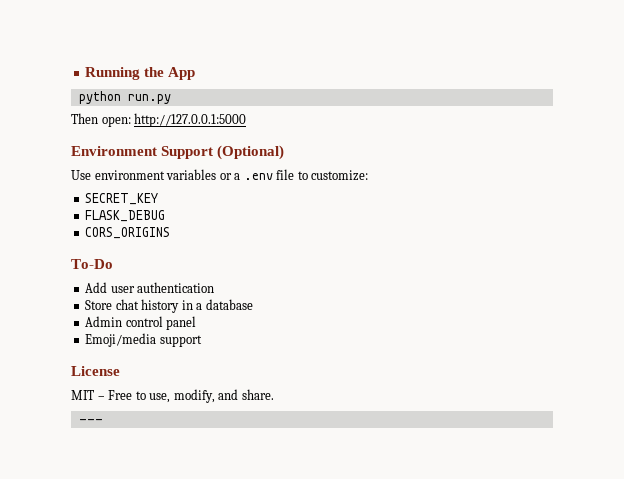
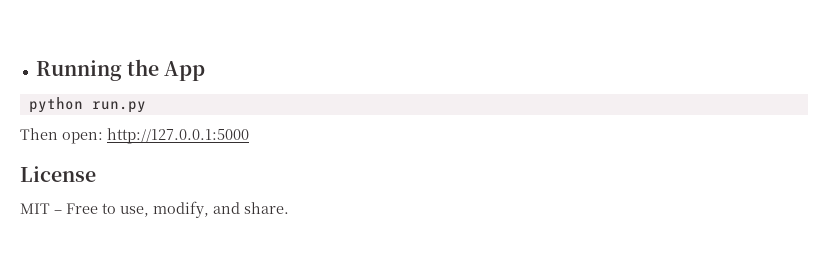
- Environment Support (Optional)
- Use environment variables or a .env file to customize:
- SECRET_KEY
- FLASK_DEBUG
- CORS_ORIGINS
- To-Do
- Add user authentication
- Store chat history in a database
- Admin control panel
- Emoji/media support
- ---

